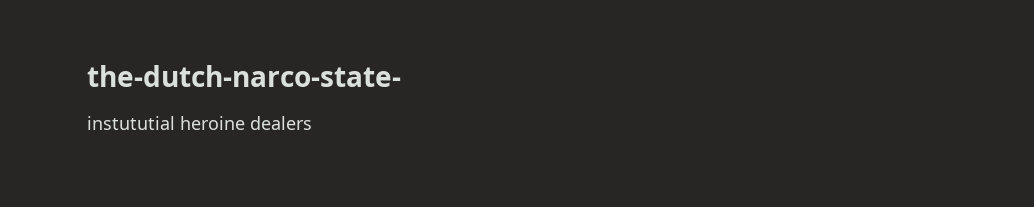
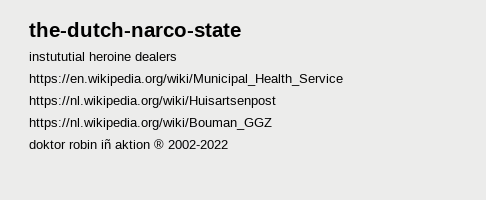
- the-dutch-narco-state-
+ the-dutch-narco-state
+ https://en.wikipedia.org/wiki/Municipal_Health_Service
+ https://nl.wikipedia.org/wiki/Huisartsenpost
+ https://nl.wikipedia.org/wiki/Bouman_GGZ
+ doktor robin iñ aktion ® 2002-2022

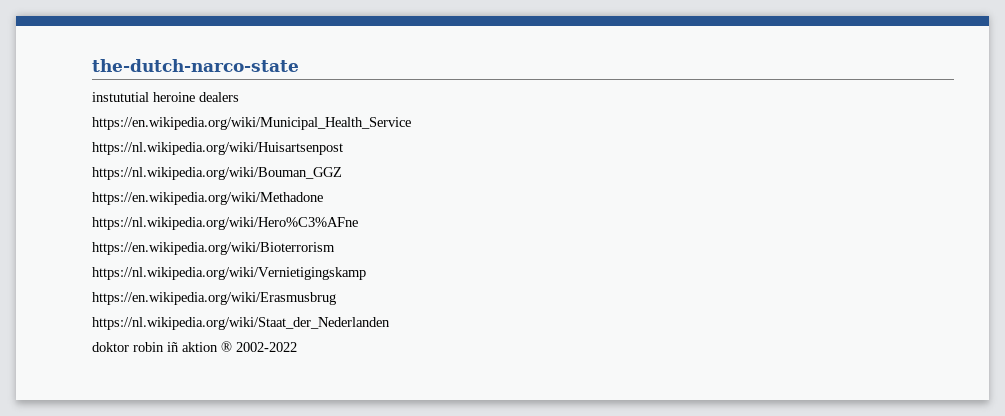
+ https://en.wikipedia.org/wiki/Methadone
+ https://nl.wikipedia.org/wiki/Hero%C3%AFne
+ https://en.wikipedia.org/wiki/Bioterrorism
+ https://nl.wikipedia.org/wiki/Vernietigingskamp
+ https://en.wikipedia.org/wiki/Erasmusbrug
+ https://nl.wikipedia.org/wiki/Staat_der_Nederlanden

